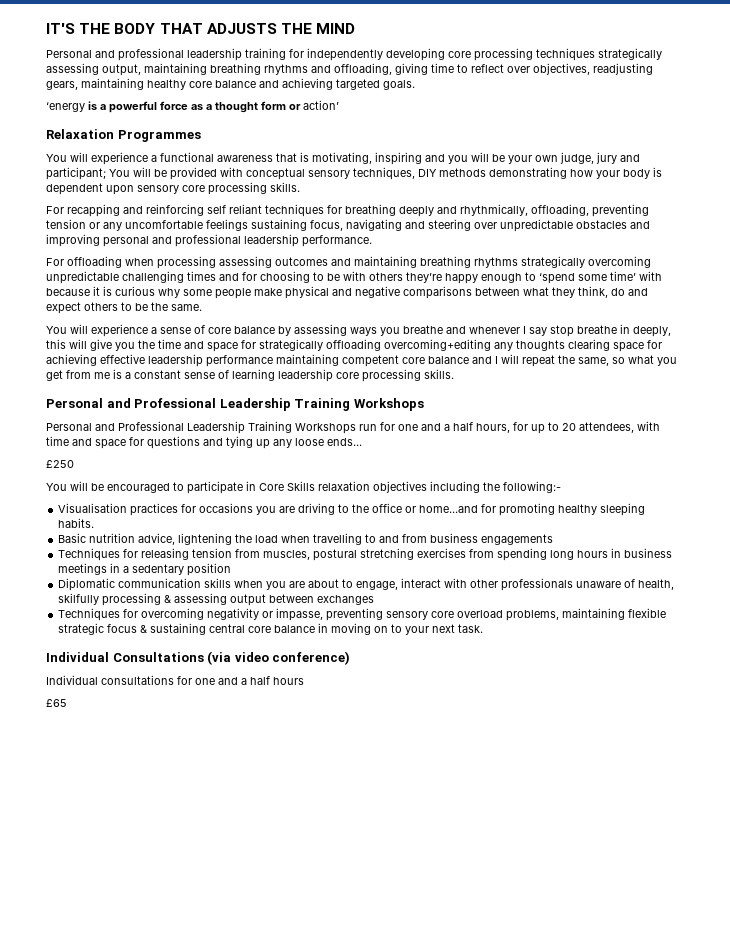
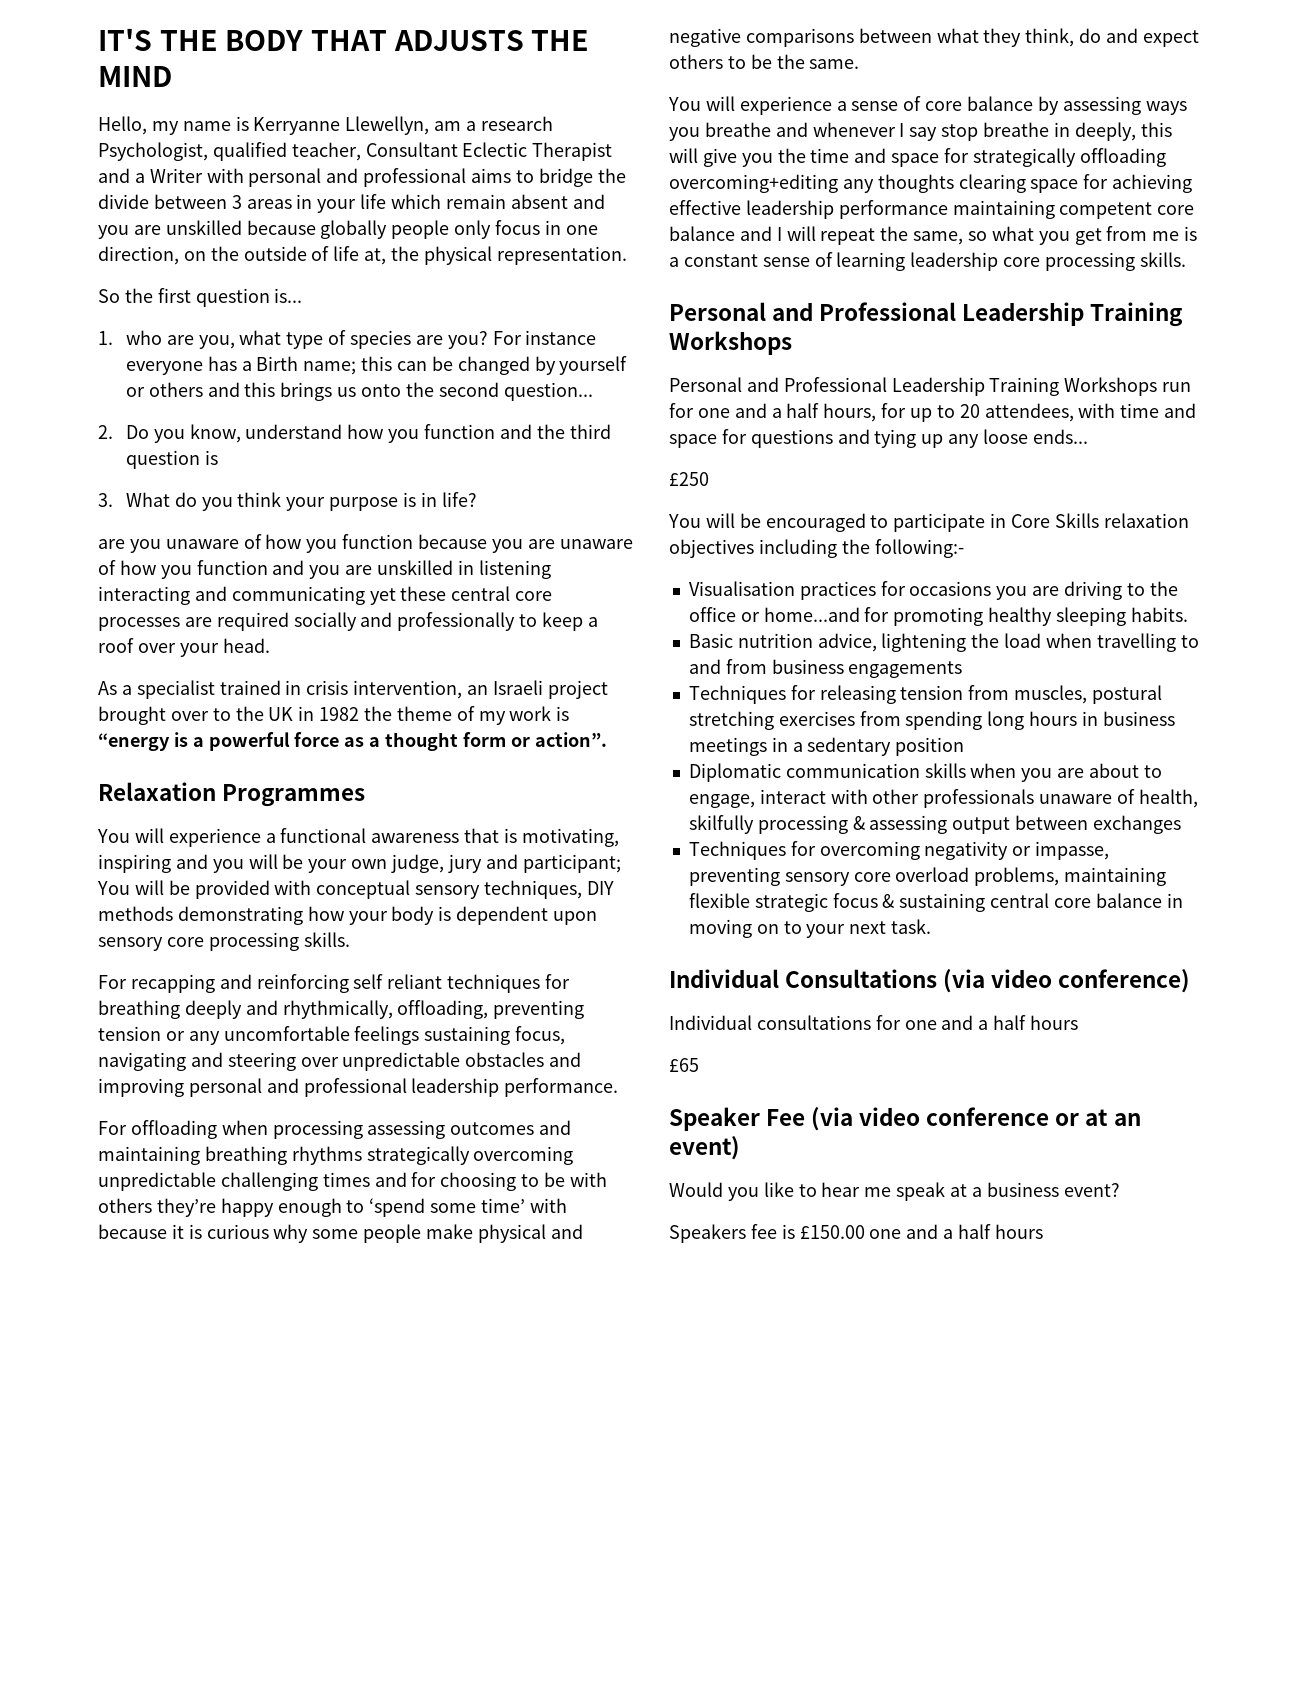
- Personal and professional leadership training for independently developing core processing techniques strategically assessing output, maintaining breathing rhythms and offloading, giving time to reflect over objectives, readjusting gears, maintaining healthy core balance and achieving targeted goals.
- ‘energy is a powerful force as a thought form or action’
+ Hello, my name is Kerryanne Llewellyn, am a research Psychologist, qualified teacher, Consultant Eclectic Therapist and a Writer with personal and professional aims to bridge the divide between 3 areas in your life which remain absent and you are unskilled because globally people only focus in one direction, on the outside of life at, the physical representation.
+ So the first question is...
+ 1. who are you, what type of species are you? For instance everyone has a Birth name; this can be changed by yourself or others and this brings us onto the second question...
+ 2. Do you know, understand how you function and the third question is
+ 3. What do you think your purpose is in life?
+ are you unaware of how you function because you are unaware of how you function and you are unskilled in listening interacting and communicating yet these central core processes are required socially and professionally to keep a roof over your head.
+ As a specialist trained in crisis intervention, an Israeli project brought over to the UK in 1982 the theme of my work is “energy is a powerful force as a thought form or action”.
+ Speaker Fee (via video conference or at an event)
+ Would you like to hear me speak at a business event?
+ Speakers fee is £150.00 one and a half hours

